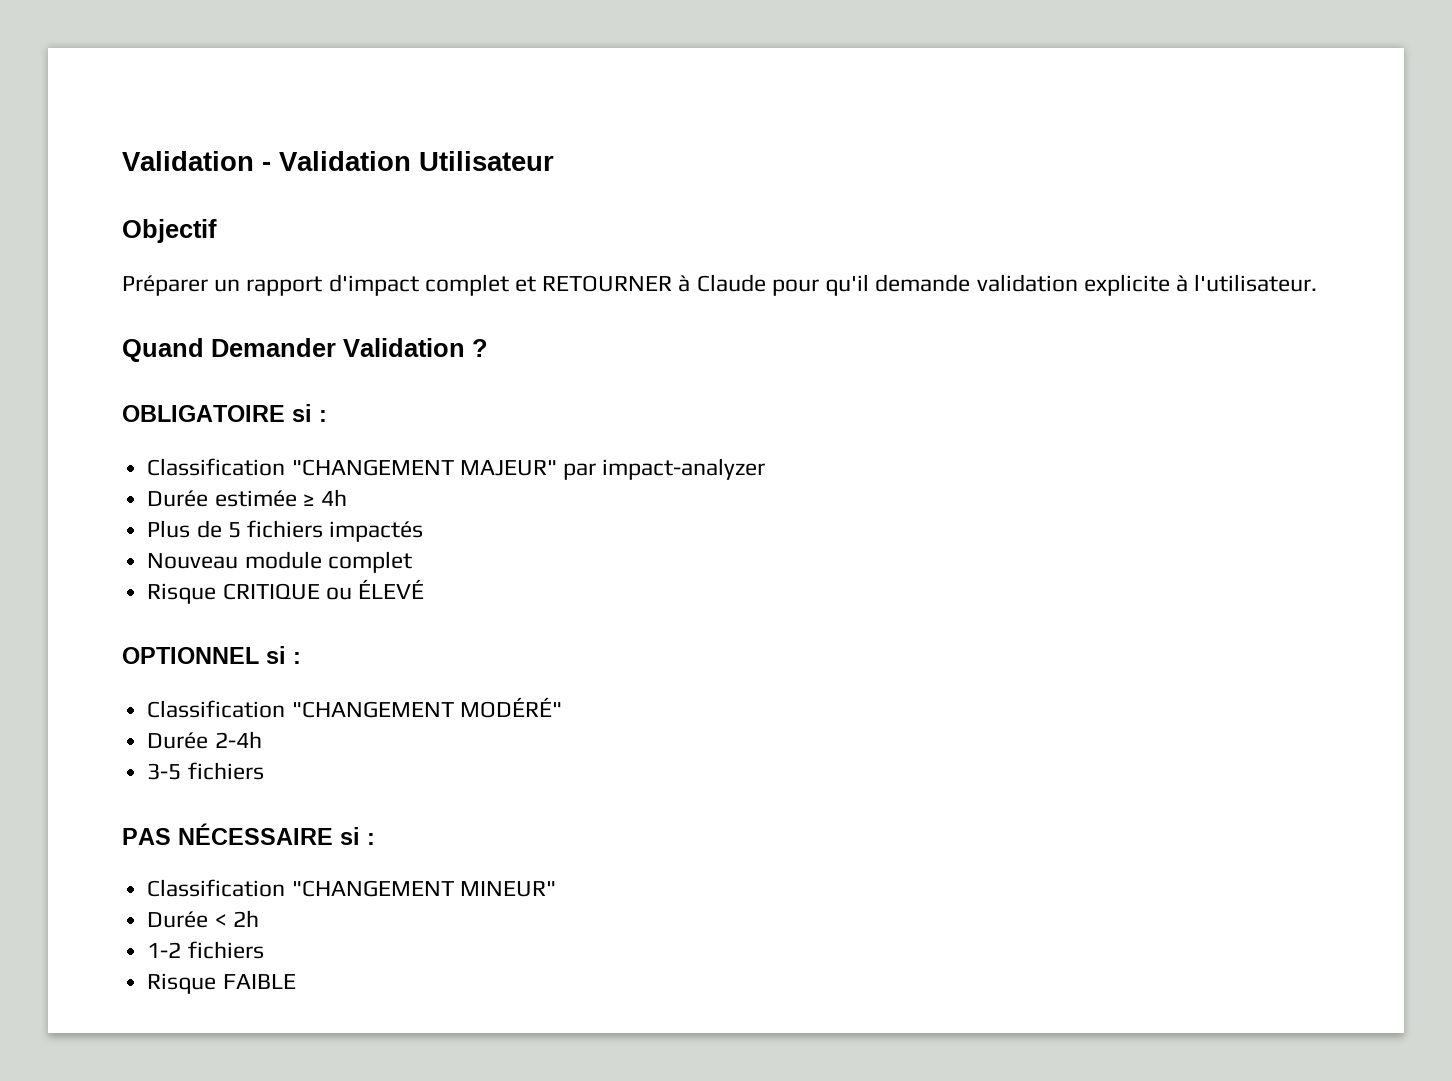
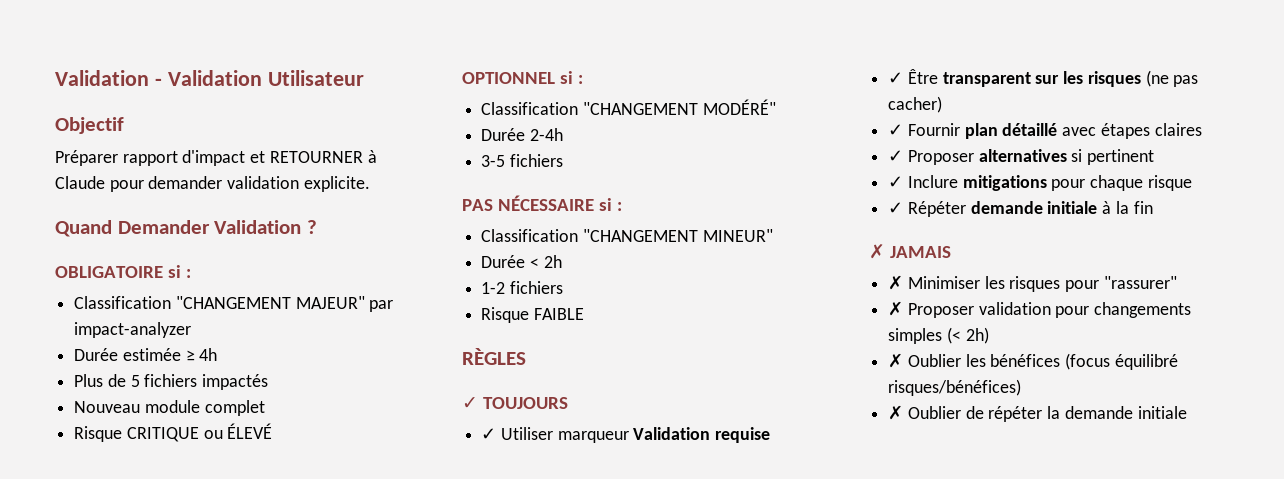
- Préparer un rapport d'impact complet et RETOURNER à Claude pour qu'il demande validation explicite à l'utilisateur.
+ Préparer rapport d'impact et RETOURNER à Claude pour demander validation explicite.
+ RÈGLES
+ ✓ TOUJOURS
+ ✓ Utiliser marqueur Validation requise
+ ✓ Être transparent sur les risques (ne pas cacher)
+ ✓ Fournir plan détaillé avec étapes claires
+ ✓ Proposer alternatives si pertinent
+ ✓ Inclure mitigations pour chaque risque
+ ✓ Répéter demande initiale à la fin
+ ✗ JAMAIS
+ ✗ Minimiser les risques pour "rassurer"
+ ✗ Proposer validation pour changements simples (< 2h)
+ ✗ Oublier les bénéfices (focus équilibré risques/bénéfices)
+ ✗ Oublier de répéter la demande initiale

